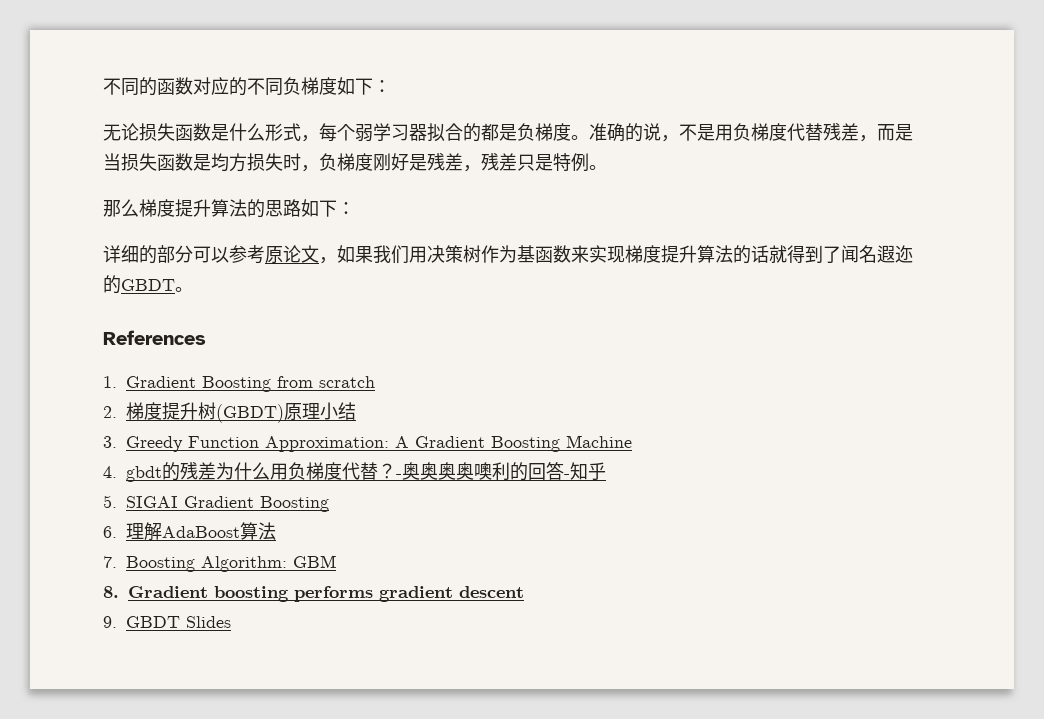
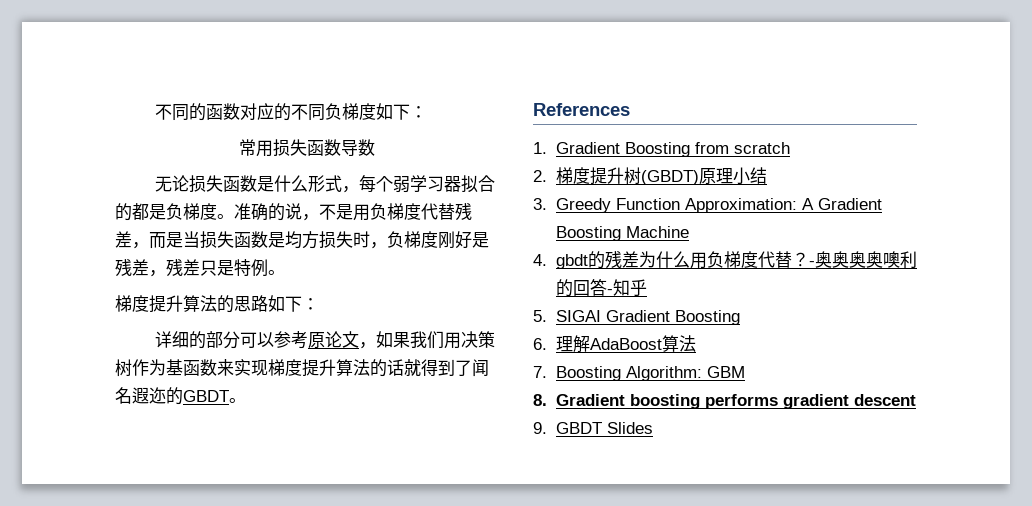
+ 常用损失函数导数
- 那么梯度提升算法的思路如下：
+ 梯度提升算法的思路如下：

